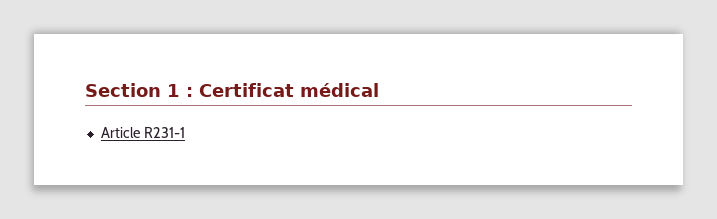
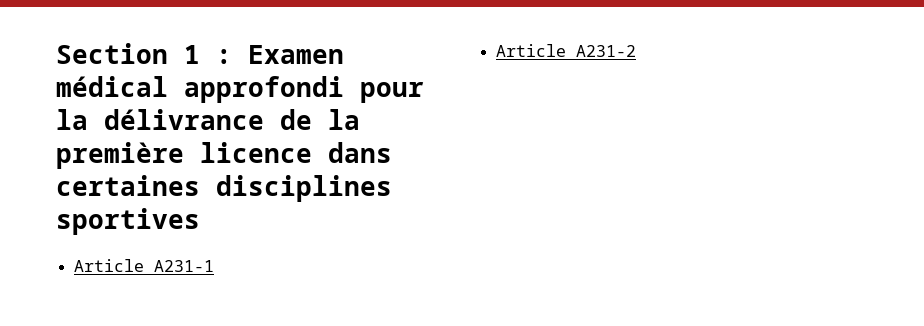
- Section 1 : Certificat médical
- Article R231-1
+ Section 1 : Examen médical approfondi pour la délivrance de la première licence dans certaines disciplines sportives
+ Article A231-1
+ Article A231-2

